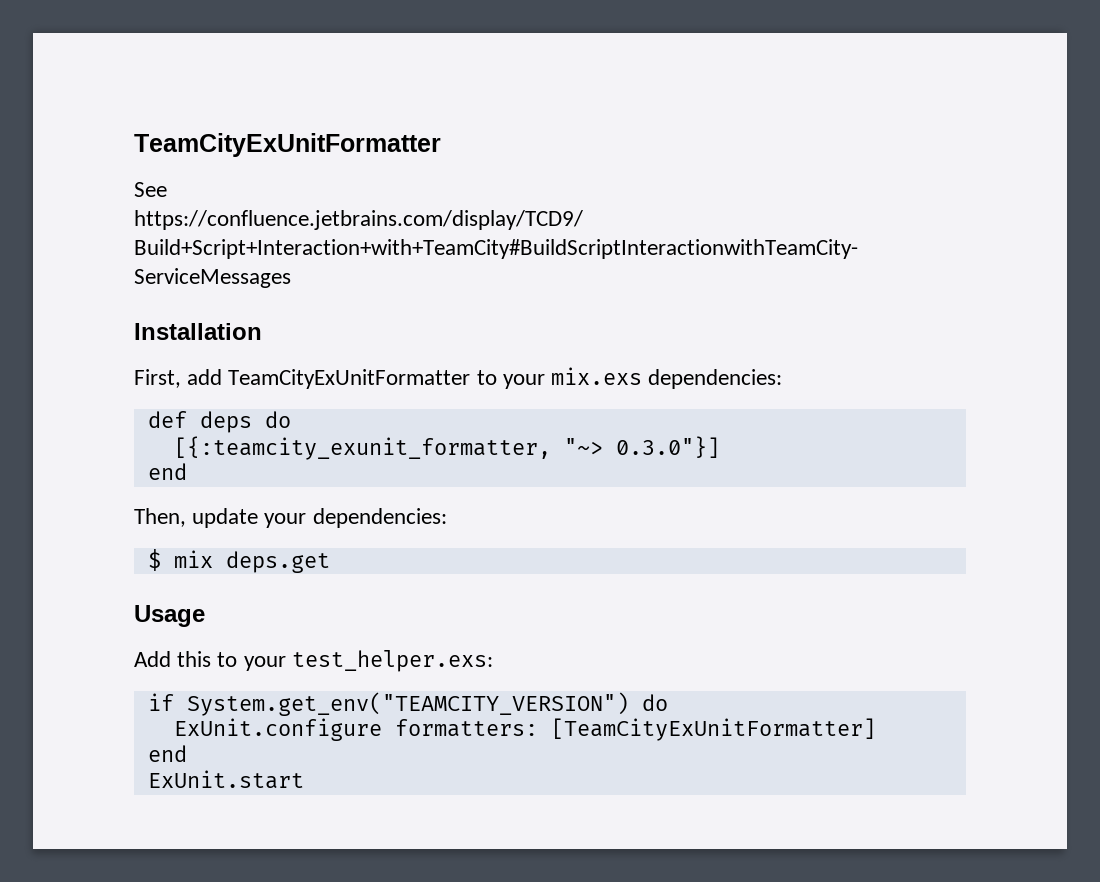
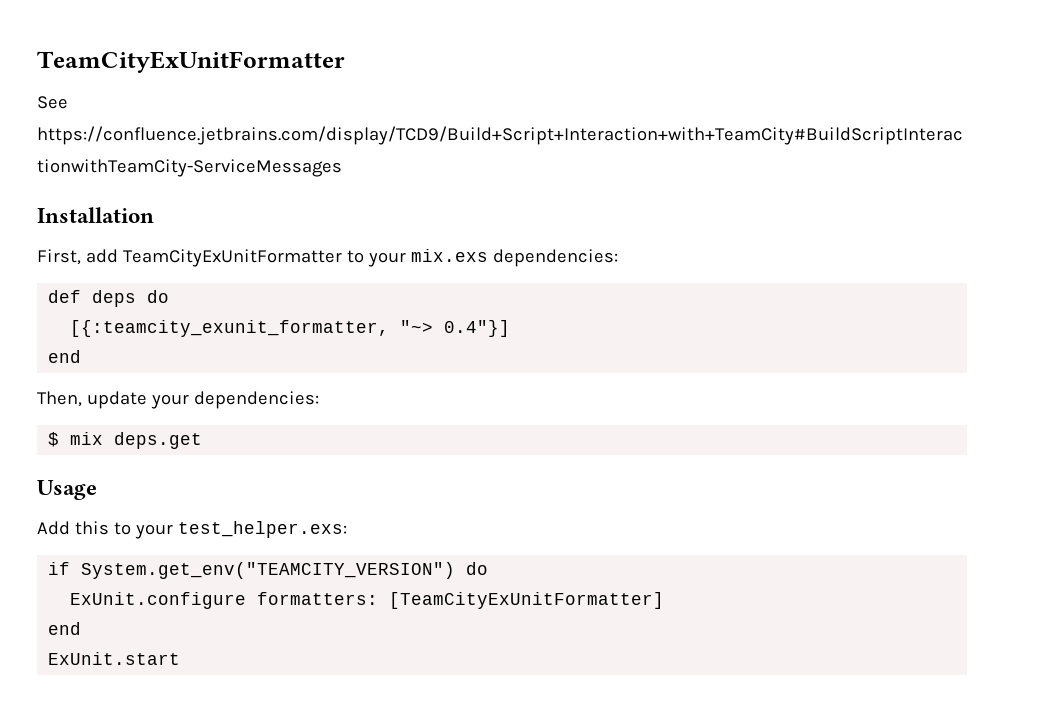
- [{:teamcity_exunit_formatter, "~> 0.3.0"}]
+ [{:teamcity_exunit_formatter, "~> 0.4"}]

